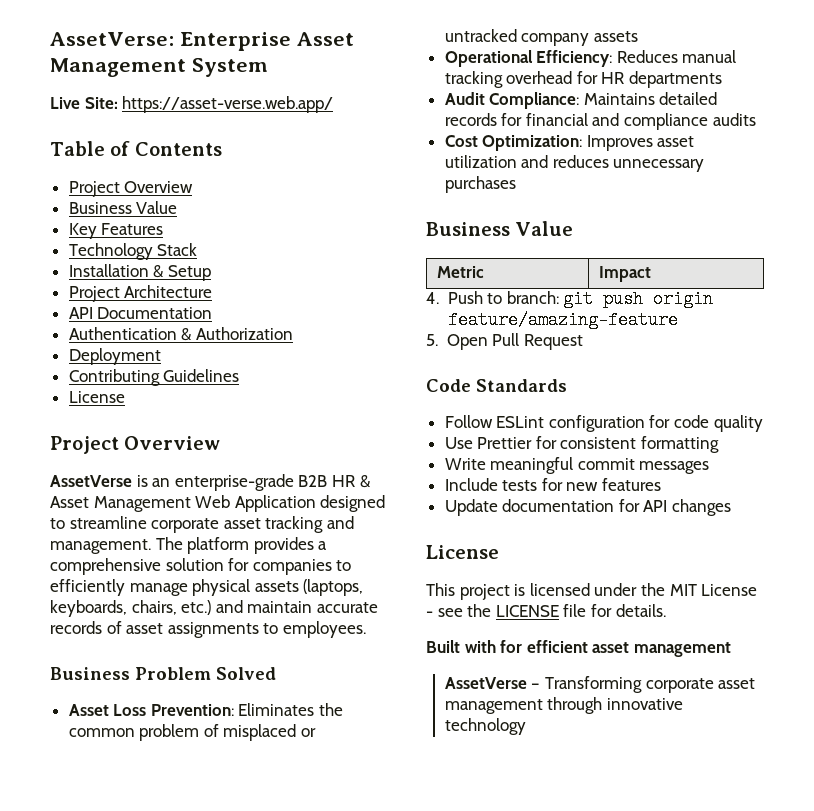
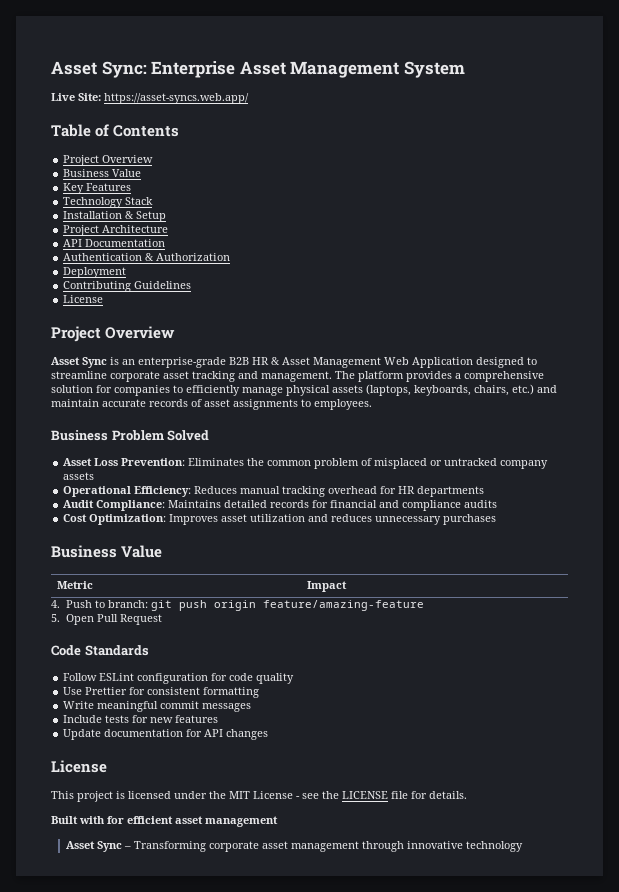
- AssetVerse: Enterprise Asset Management System
+ Asset Sync: Enterprise Asset Management System
- Live Site: https://asset-verse.web.app/
+ Live Site: https://asset-syncs.web.app/
- AssetVerse is an enterprise-grade B2B HR & Asset Management Web Application designed to streamline corporate asset tracking and management.
+ Asset Sync is an enterprise-grade B2B HR & Asset Management Web Application designed to streamline corporate asset tracking and management.
- AssetVerse – Transforming corporate asset management through innovative technology
+ Asset Sync – Transforming corporate asset management through innovative technology

